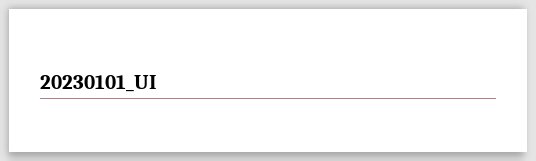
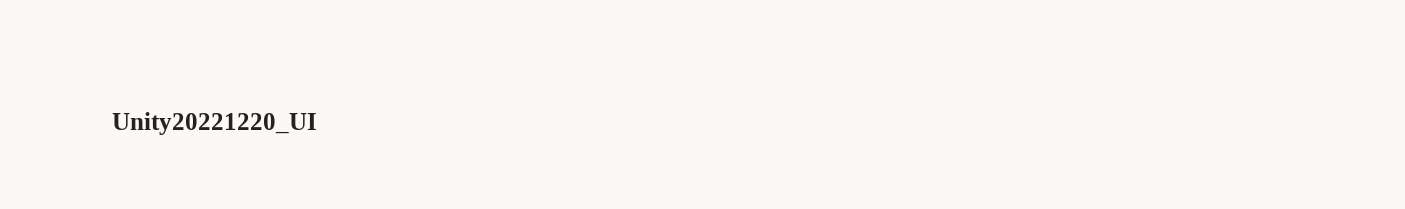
- 20230101_UI
+ Unity20221220_UI

